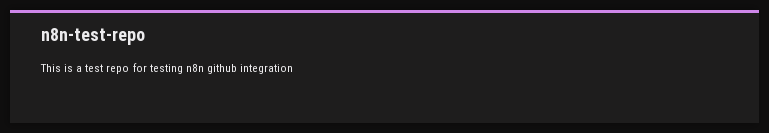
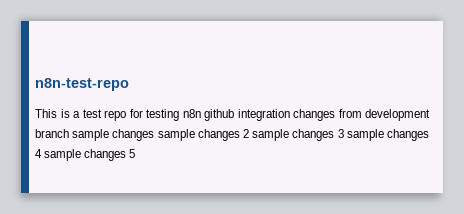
- This is a test repo for testing n8n github integration
+ This is a test repo for testing n8n github integration changes from development branch sample changes sample changes 2 sample changes 3 sample changes 4 sample changes 5

